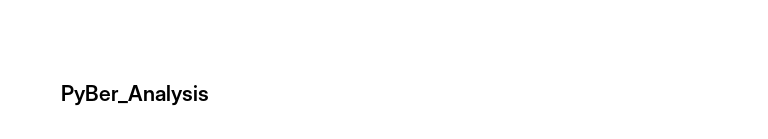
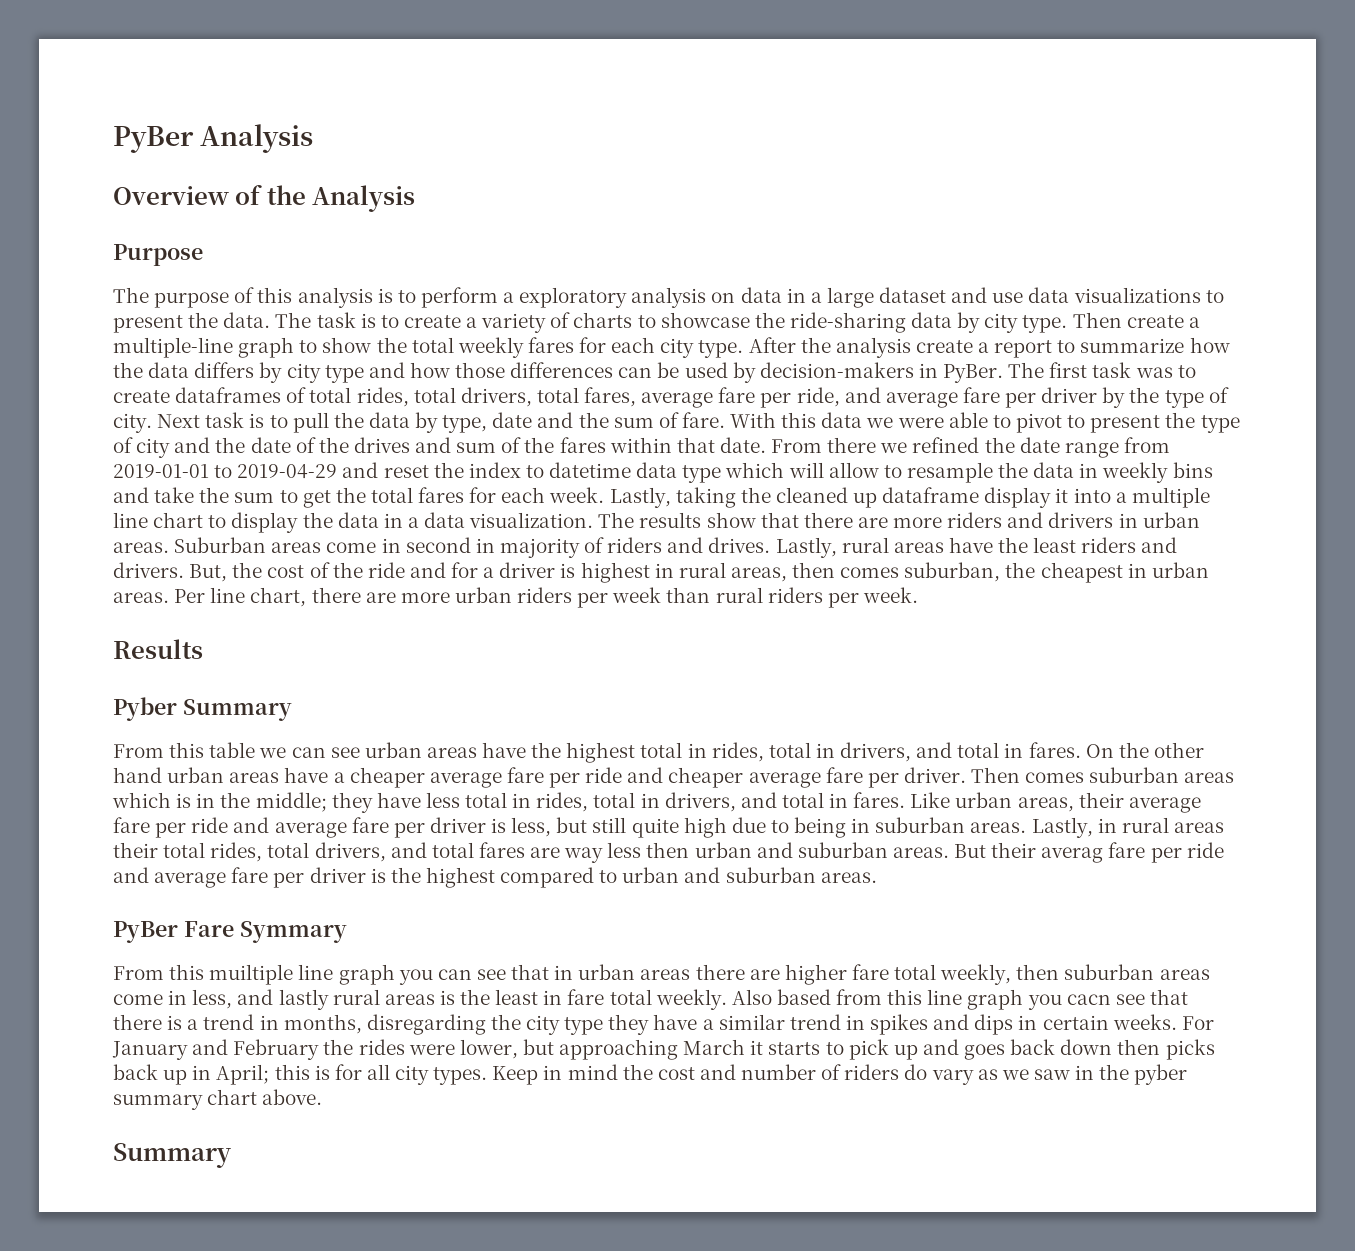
- PyBer_Analysis
+ PyBer Analysis
+ Overview of the Analysis
+ Purpose
+ The purpose of this analysis is to perform a exploratory analysis on data in a large dataset and use data visualizations to present the data. The task is to create a variety of charts to showcase the ride-sharing data by city type. Then create a multiple-line graph to show the total weekly fares for each city type. After the analysis create a report to summarize how the data differs by city type and how those differences can be used by decision-makers in PyBer. The first task was to create dataframes of total rides, total drivers, total fares, average fare per ride, and average fare per driver by the type of city. Next task is to pull the data by type, date and the sum of fare. With this data we were able to pivot to present the type of city and the date of the drives and sum of the fares within that date. From there we refined the date range from 2019-01-01 to 2019-04-29 and reset the index to datetime data type which will allow to resample the data in weekly bins and take the sum to get the total fares for each week. Lastly, taking the cleaned up dataframe display it into a multiple line chart to display the data in a data visualization. The results show that there are more riders and drivers in urban areas. Suburban areas come in second in majority of riders and drives. Lastly, rural areas have the least riders and drivers. But, the cost of the ride and for a driver is highest in rural areas, then comes suburban, the cheapest in urban areas. Per line chart, there are more urban riders per week than rural riders per week.
+ Results
+ Pyber Summary
+ From this table we can see urban areas have the highest total in rides, total in drivers, and total in fares. On the other hand urban areas have a cheaper average fare per ride and cheaper average fare per driver. Then comes suburban areas which is in the middle; they have less total in rides, total in drivers, and total in fares. Like urban areas, their average fare per ride and average fare per driver is less, but still quite high due to being in suburban areas. Lastly, in rural areas their total rides, total drivers, and total fares are way less then urban and suburban areas. But their averag fare per ride and average fare per driver is the highest compared to urban and suburban areas.
+ PyBer Fare Symmary
+ From this muiltiple line graph you can see that in urban areas there are higher fare total weekly, then suburban areas come in less, and lastly rural areas is the least in fare total weekly. Also based from this line graph you cacn see that there is a trend in months, disregarding the city type they have a similar trend in spikes and dips in certain weeks. For January and February the rides were lower, but approaching March it starts to pick up and goes back down then picks back up in April; this is for all city types. Keep in mind the cost and number of riders do vary as we saw in the pyber summary chart above.
+ Summary

